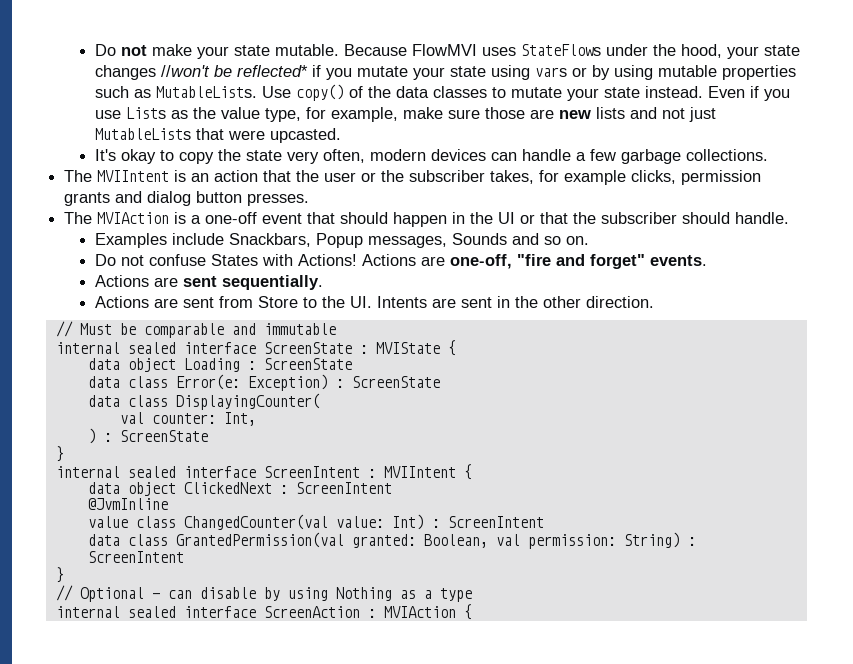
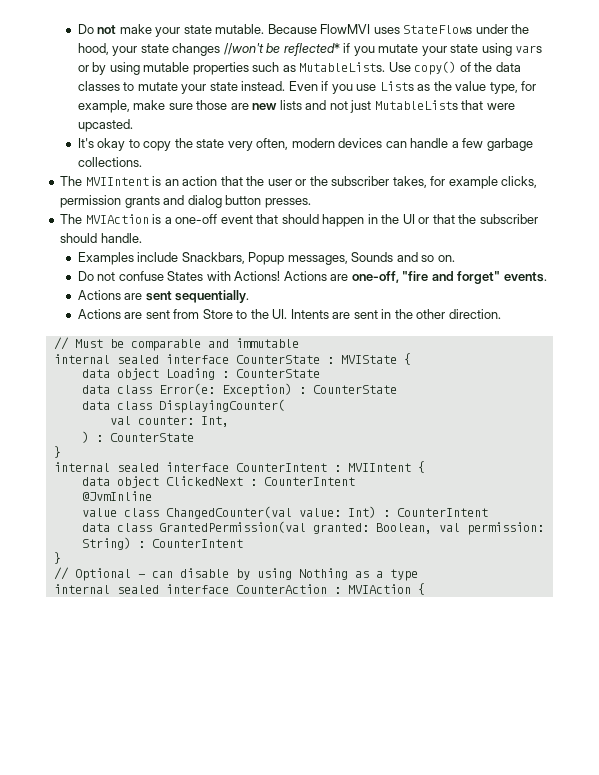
- internal sealed interface ScreenState : MVIState {
+ internal sealed interface CounterState : MVIState {
- data object Loading : ScreenState
+ data object Loading : CounterState
- data class Error(e: Exception) : ScreenState
+ data class Error(e: Exception) : CounterState
- ) : ScreenState
+ ) : CounterState
- internal sealed interface ScreenIntent : MVIIntent {
+ internal sealed interface CounterIntent : MVIIntent {
- data object ClickedNext : ScreenIntent
+ data object ClickedNext : CounterIntent
- value class ChangedCounter(val value: Int) : ScreenIntent
+ value class ChangedCounter(val value: Int) : CounterIntent
- data class GrantedPermission(val granted: Boolean, val permission: String) : ScreenIntent
+ data class GrantedPermission(val granted: Boolean, val permission: String) : CounterIntent
- internal sealed interface ScreenAction : MVIAction {
+ internal sealed interface CounterAction : MVIAction {

